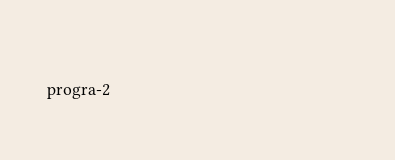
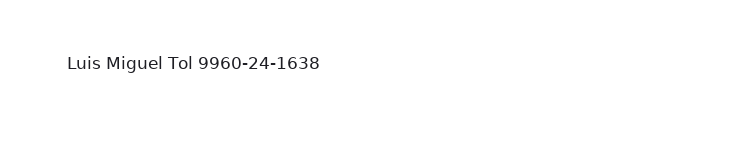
- progra-2
+ Luis Miguel Tol 9960-24-1638

